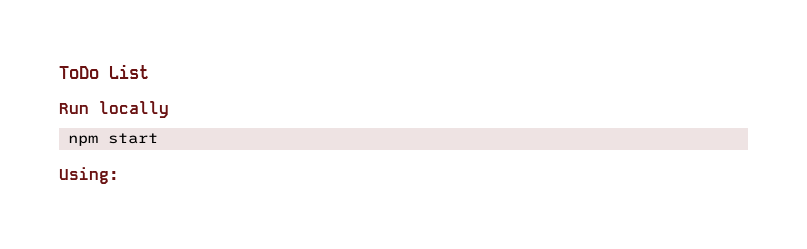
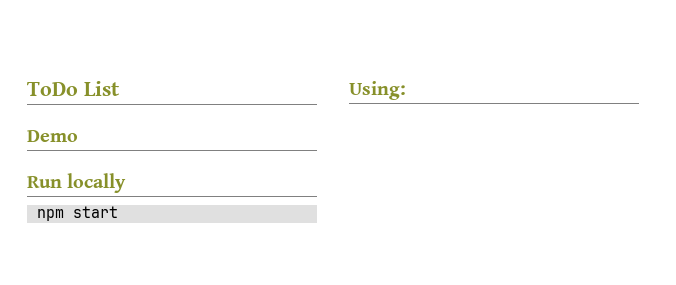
+ Demo

